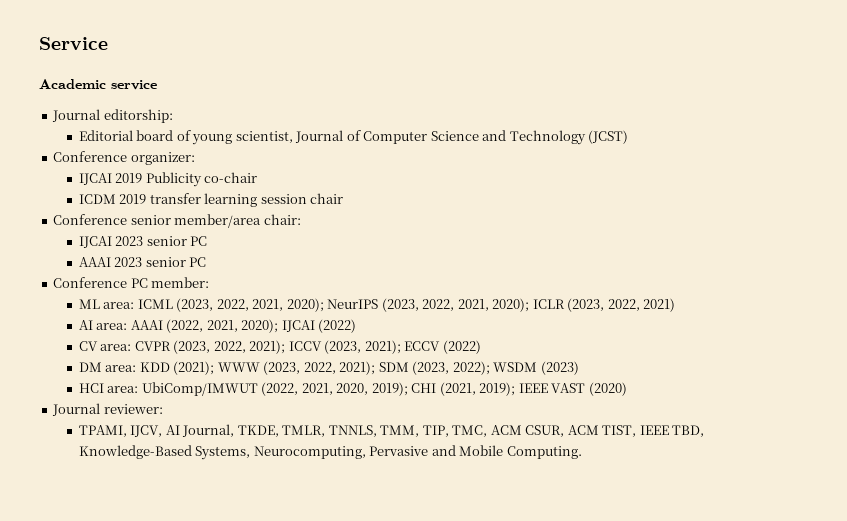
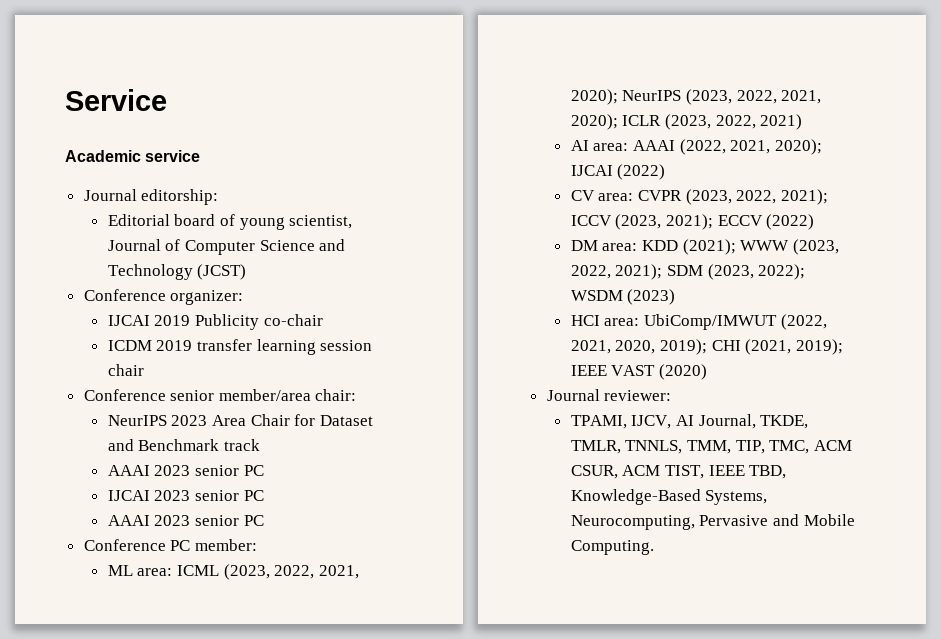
+ NeurIPS 2023 Area Chair for Dataset and Benchmark track
+ AAAI 2023 senior PC

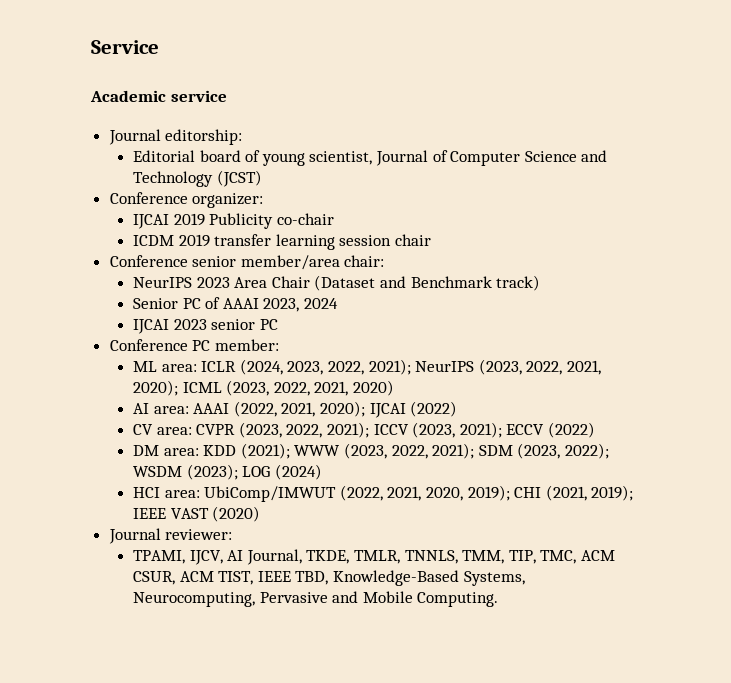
- NeurIPS 2023 Area Chair for Dataset and Benchmark track
- AAAI 2023 senior PC
+ NeurIPS 2023 Area Chair (Dataset and Benchmark track)
+ Senior PC of AAAI 2023, 2024
  IJCAI 2023 senior PC
- AAAI 2023 senior PC
- ML area: ICML (2023, 2022, 2021, 2020); NeurIPS (2023, 2022, 2021, 2020); ICLR (2023, 2022, 2021)
+ ML area: ICLR (2024, 2023, 2022, 2021); NeurIPS (2023, 2022, 2021, 2020); ICML (2023, 2022, 2021, 2020)
- DM area: KDD (2021); WWW (2023, 2022, 2021); SDM (2023, 2022); WSDM (2023)
+ DM area: KDD (2021); WWW (2023, 2022, 2021); SDM (2023, 2022); WSDM (2023); LOG (2024)

